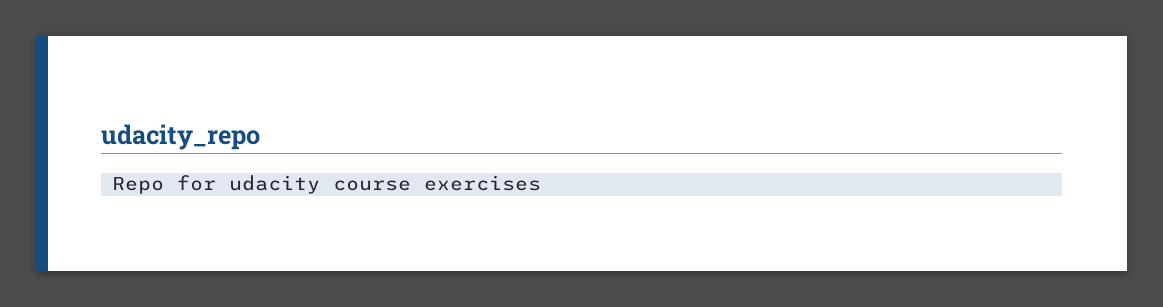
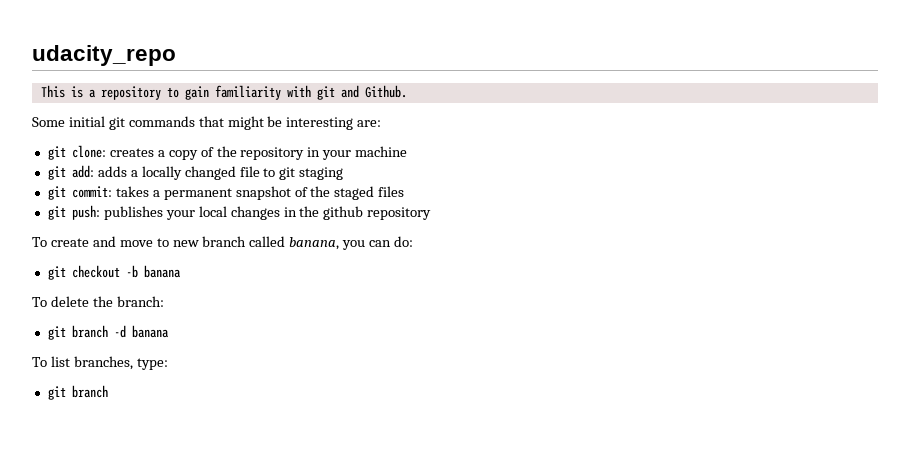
- Repo for udacity course exercises
+ This is a repository to gain familiarity with git and Github.
+ Some initial git commands that might be interesting are:
+ git clone: creates a copy of the repository in your machine
+ git add: adds a locally changed file to git staging
+ git commit: takes a permanent snapshot of the staged files
+ git push: publishes your local changes in the github repository
+ To create and move to new branch called banana, you can do:
+ git checkout -b banana
+ To delete the branch:
+ git branch -d banana
+ To list branches, type:
+ git branch

